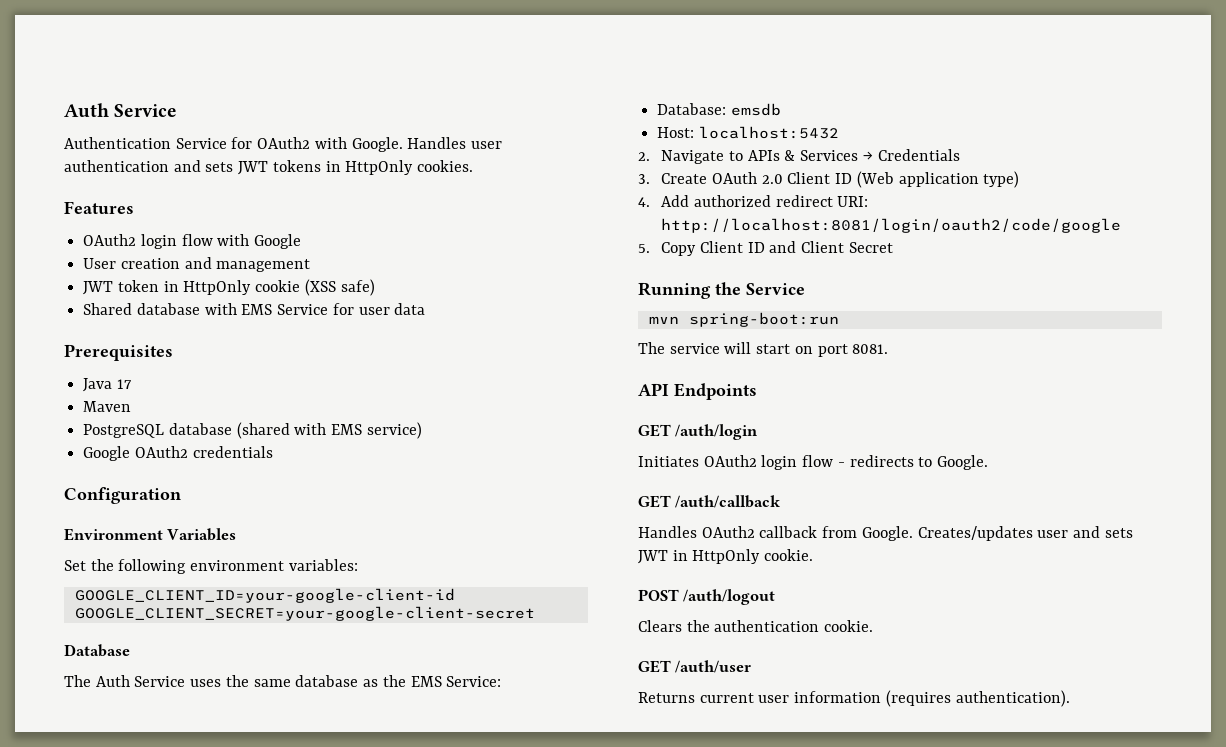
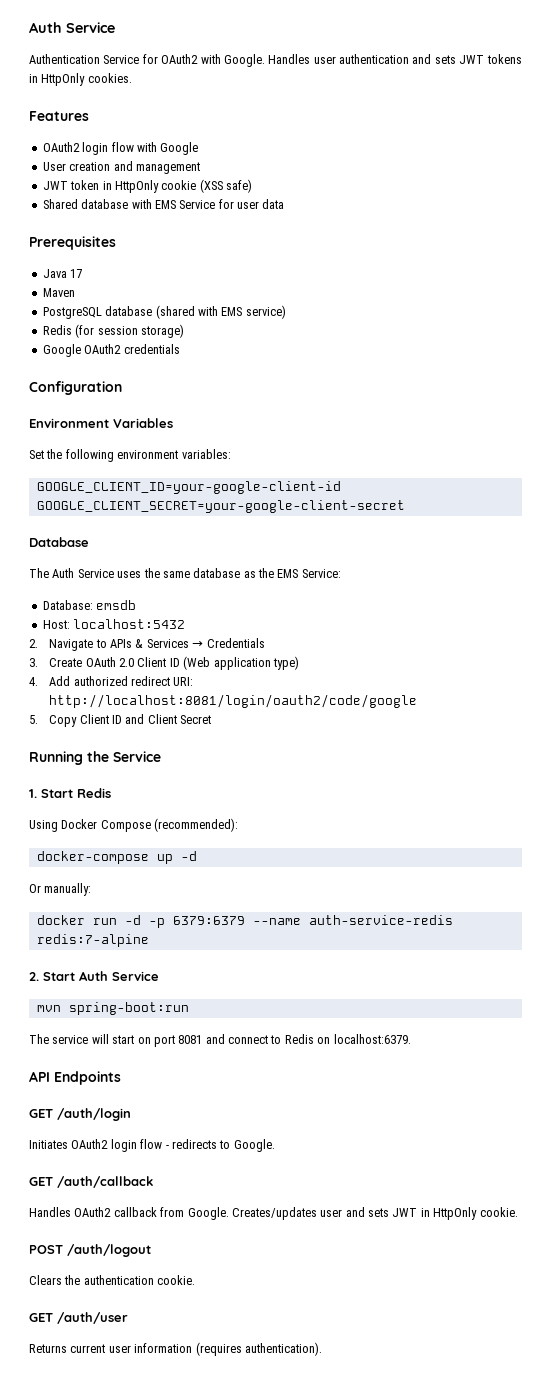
+ Redis (for session storage)
+ 1. Start Redis
+ Using Docker Compose (recommended):
+ docker-compose up -d
+ Or manually:
+ docker run -d -p 6379:6379 --name auth-service-redis redis:7-alpine
+ 2. Start Auth Service
- The service will start on port 8081.
+ The service will start on port 8081 and connect to Redis on localhost:6379.

